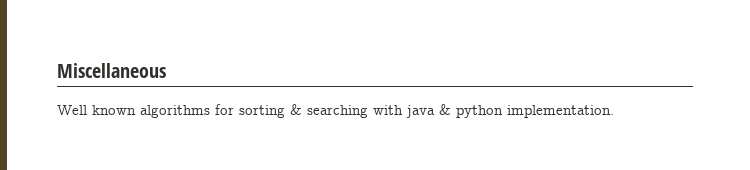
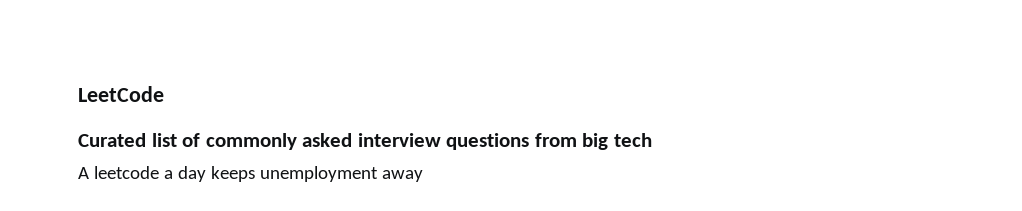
- Miscellaneous
- Well known algorithms for sorting & searching with java & python implementation.
+ LeetCode
+ Curated list of commonly asked interview questions from big tech
+ A leetcode a day keeps unemployment away

